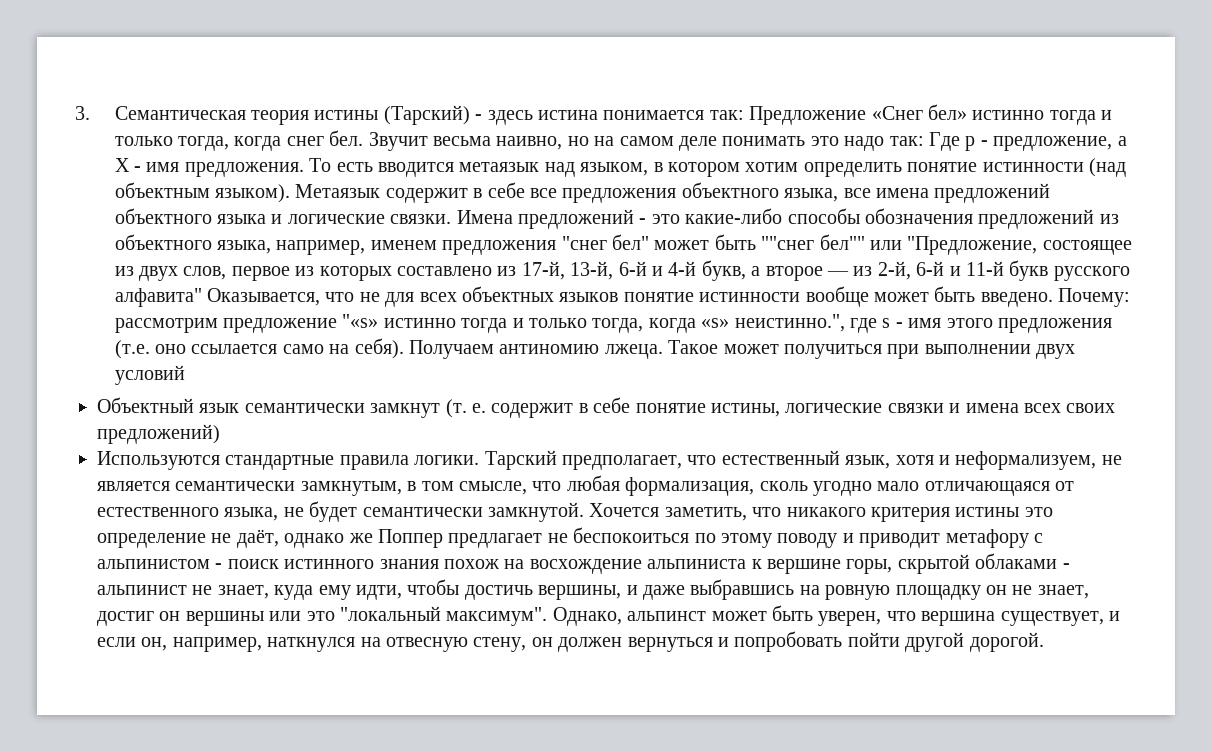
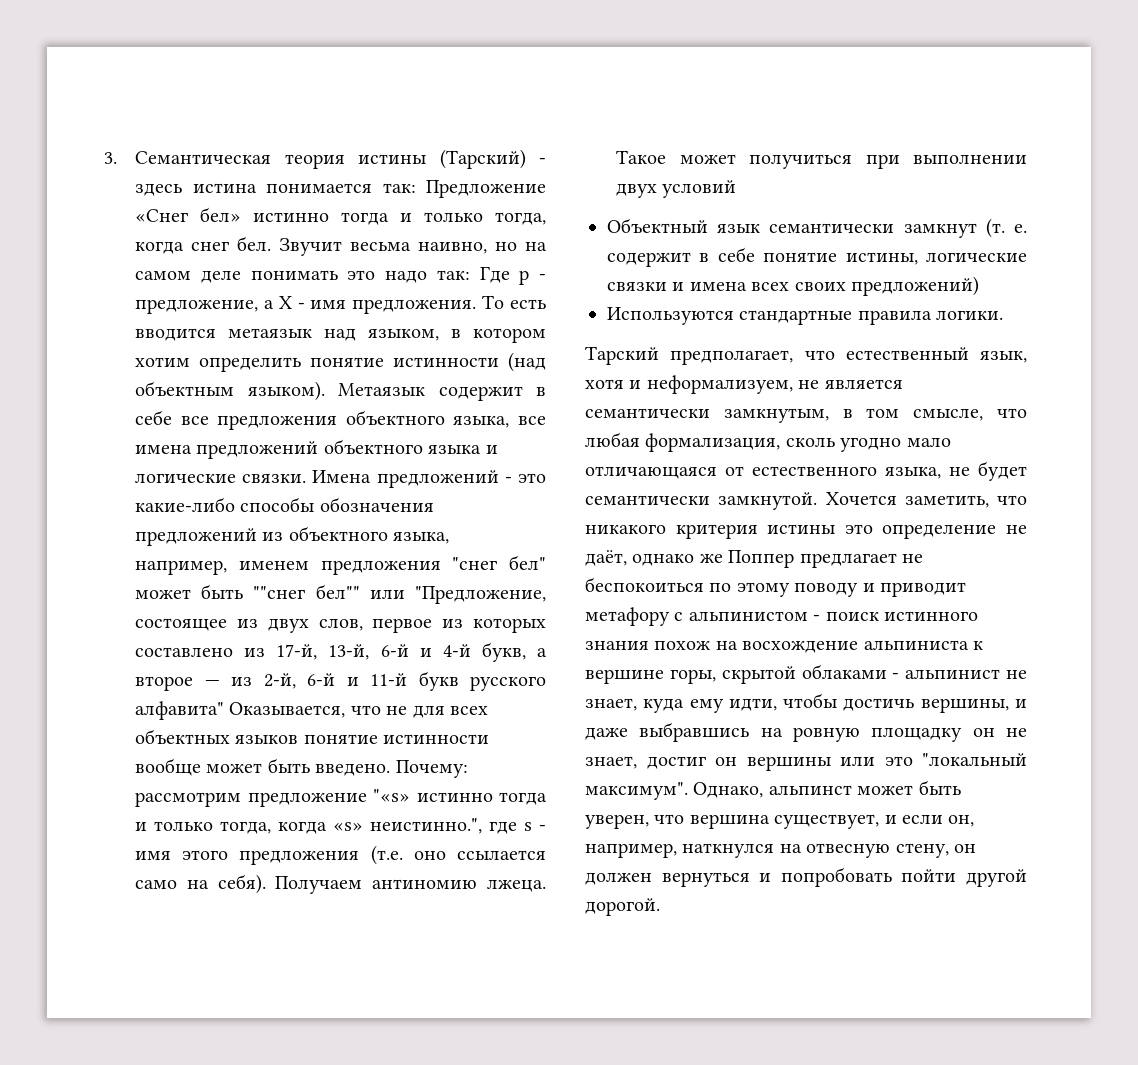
- Используются стандартные правила логики. Тарский предполагает, что естественный язык, хотя и неформализуем, не является семантически замкнутым, в том смысле, что любая формализация, сколь угодно мало отличающаяся от естественного языка, не будет семантически замкнутой.
+ Используются стандартные правила логики.
+ Тарский предполагает, что естественный язык, хотя и неформализуем, не является семантически замкнутым, в том смысле, что любая формализация, сколь угодно мало отличающаяся от естественного языка, не будет семантически замкнутой.

